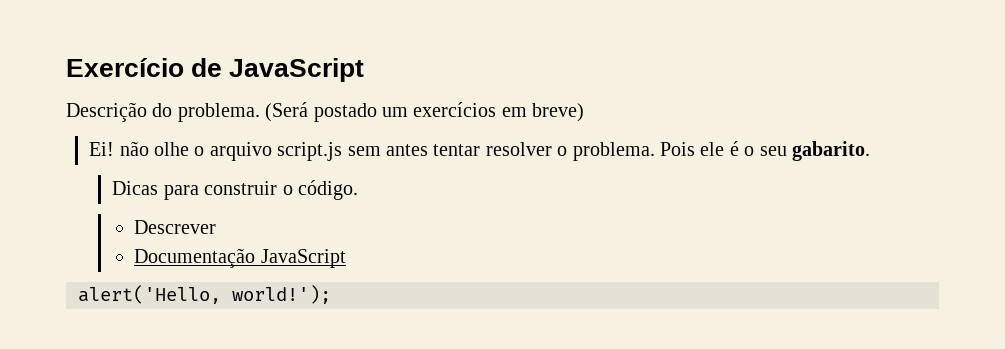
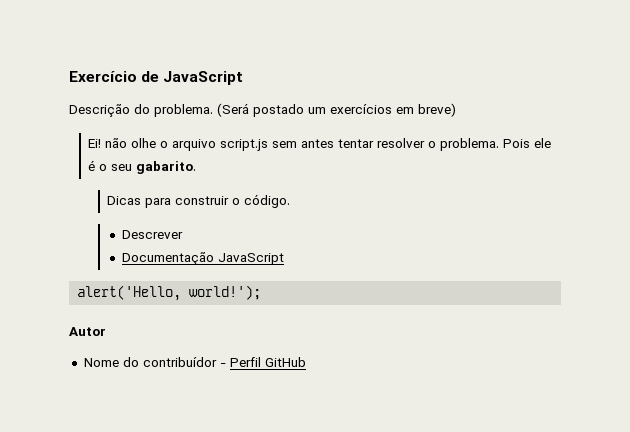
+ Autor
+ Nome do contribuídor - Perfil GitHub

